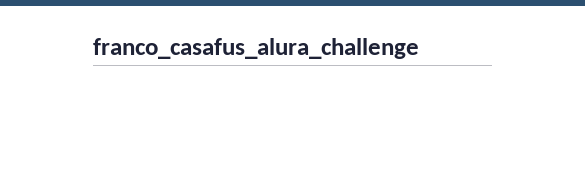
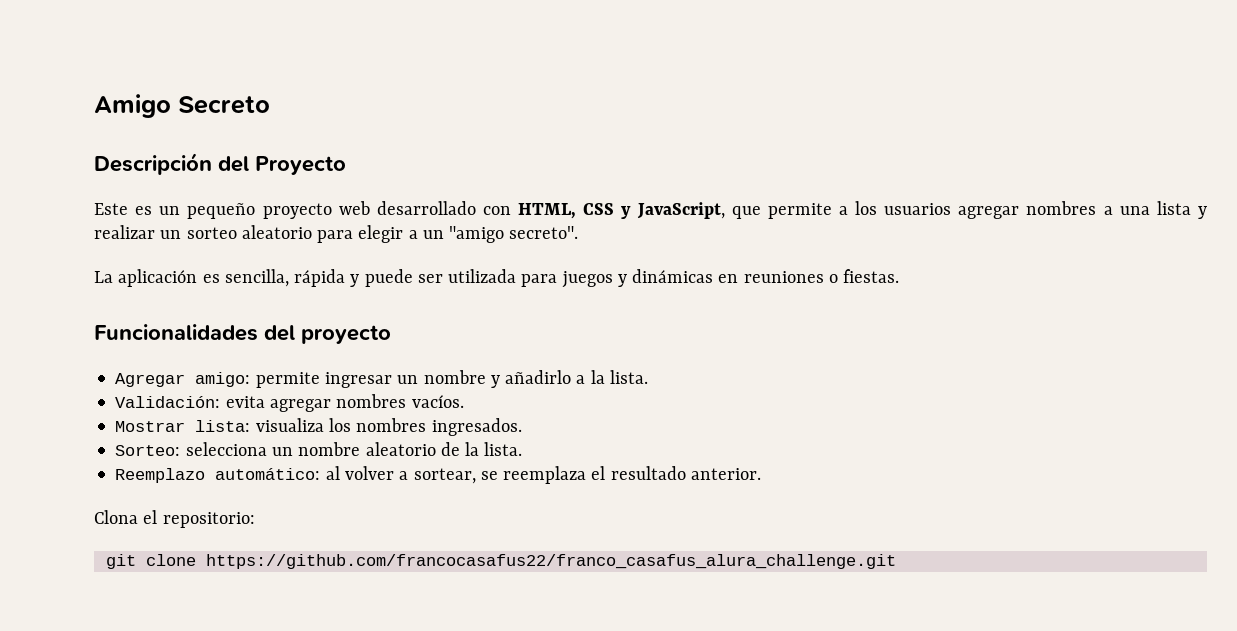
- franco_casafus_alura_challenge
+ Amigo Secreto
+ Descripción del Proyecto
+ Este es un pequeño proyecto web desarrollado con HTML, CSS y JavaScript, que permite a los usuarios agregar nombres a una lista y realizar un sorteo aleatorio para elegir a un "amigo secreto".
+ La aplicación es sencilla, rápida y puede ser utilizada para juegos y dinámicas en reuniones o fiestas.
+ Funcionalidades del proyecto
+ Agregar amigo: permite ingresar un nombre y añadirlo a la lista.
+ Validación: evita agregar nombres vacíos.
+ Mostrar lista: visualiza los nombres ingresados.
+ Sorteo: selecciona un nombre aleatorio de la lista.
+ Reemplazo automático: al volver a sortear, se reemplaza el resultado anterior.
+ Clona el repositorio:
+ git clone https://github.com/francocasafus22/franco_casafus_alura_challenge.git

